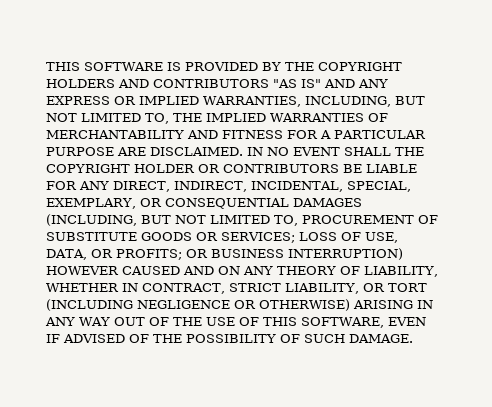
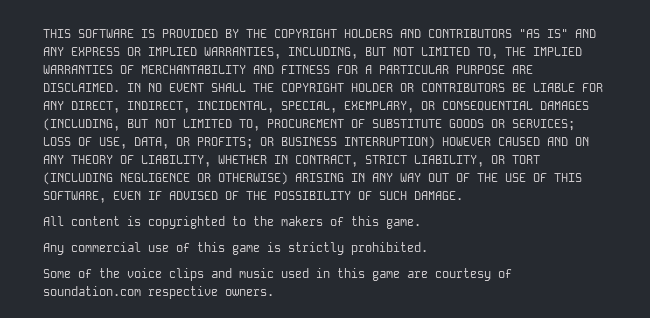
+ All content is copyrighted to the makers of this game.
+ Any commercial use of this game is strictly prohibited.
+ Some of the voice clips and music used in this game are courtesy of soundation.com respective owners.

